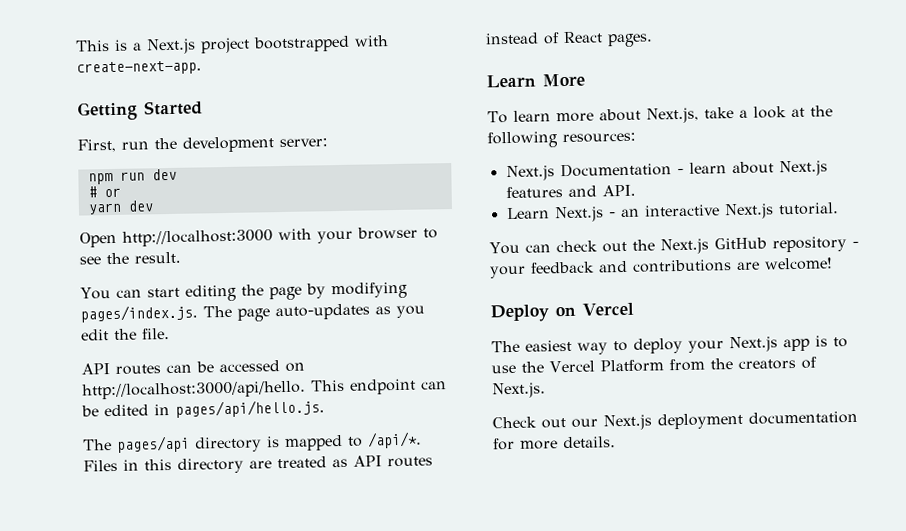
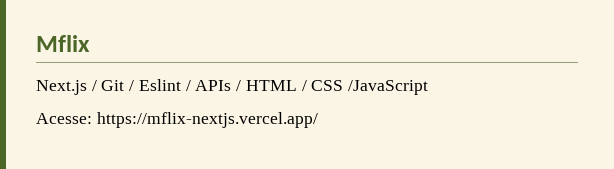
- This is a Next.js project bootstrapped with create-next-app.
- Getting Started
- First, run the development server:
- npm run dev
- # or
- yarn dev
- Open http://localhost:3000 with your browser to see the result.
- You can start editing the page by modifying pages/index.js. The page auto-updates as you edit the file.
- API routes can be accessed on http://localhost:3000/api/hello. This endpoint can be edited in pages/api/hello.js.
- The pages/api directory is mapped to /api/*. Files in this directory are treated as API routes instead of React pages.
- Learn More
- To learn more about Next.js, take a look at the following resources:
- Next.js Documentation - learn about Next.js features and API.
- Learn Next.js - an interactive Next.js tutorial.
- You can check out the Next.js GitHub repository - your feedback and contributions are welcome!
- Deploy on Vercel
- The easiest way to deploy your Next.js app is to use the Vercel Platform from the creators of Next.js.
- Check out our Next.js deployment documentation for more details.
+ Mflix
+ Next.js / Git / Eslint / APIs / HTML / CSS /JavaScript
+ Acesse: https://mflix-nextjs.vercel.app/

